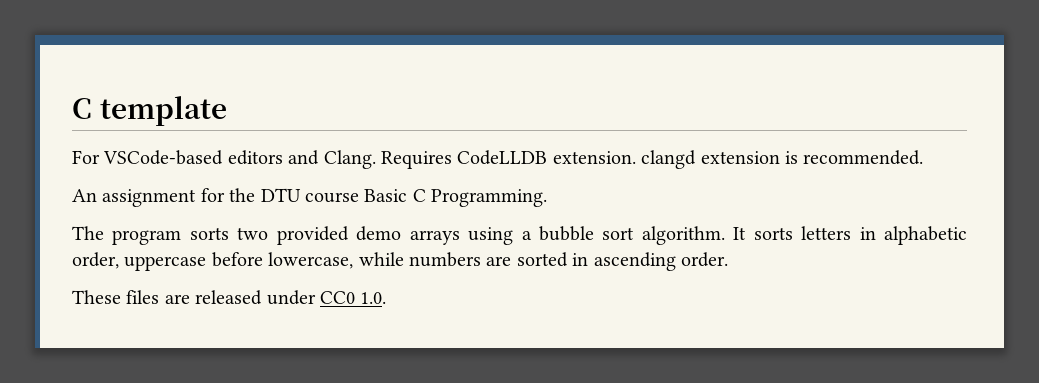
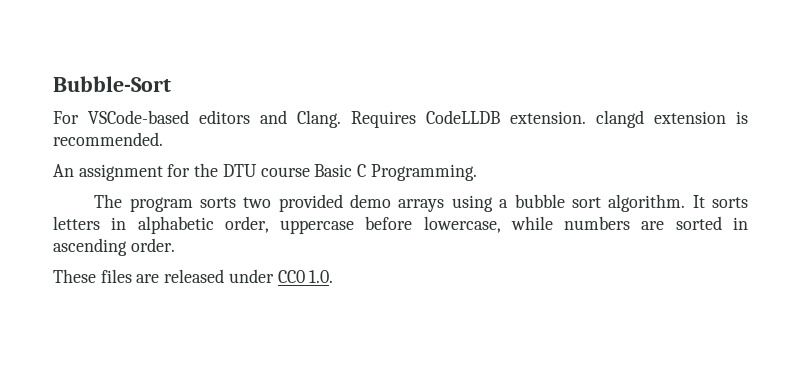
- C template
+ Bubble-Sort

